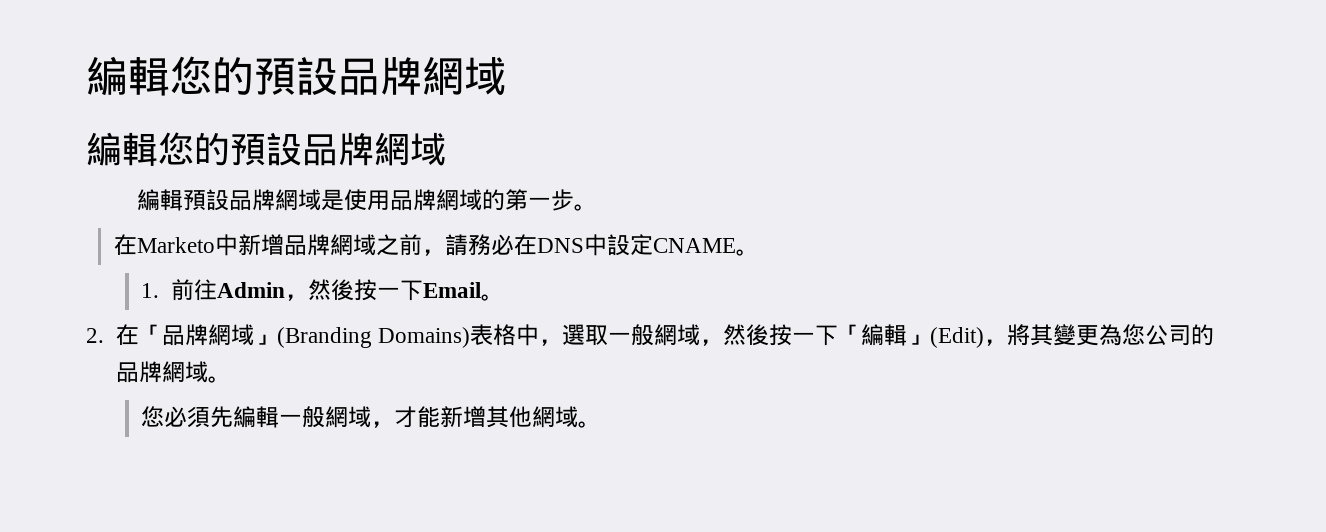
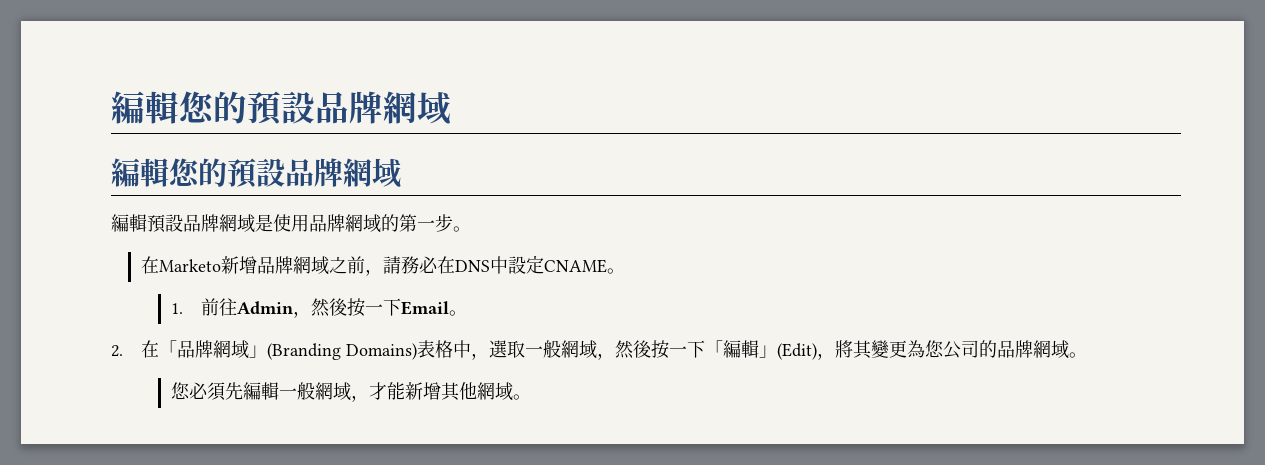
- 在Marketo中新增品牌網域之前，請務必在DNS中設定CNAME。
+ 在Marketo新增品牌網域之前，請務必在DNS中設定CNAME。

